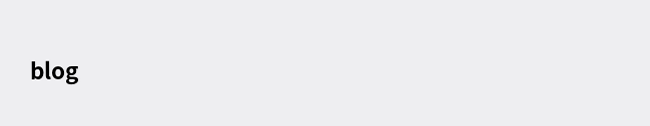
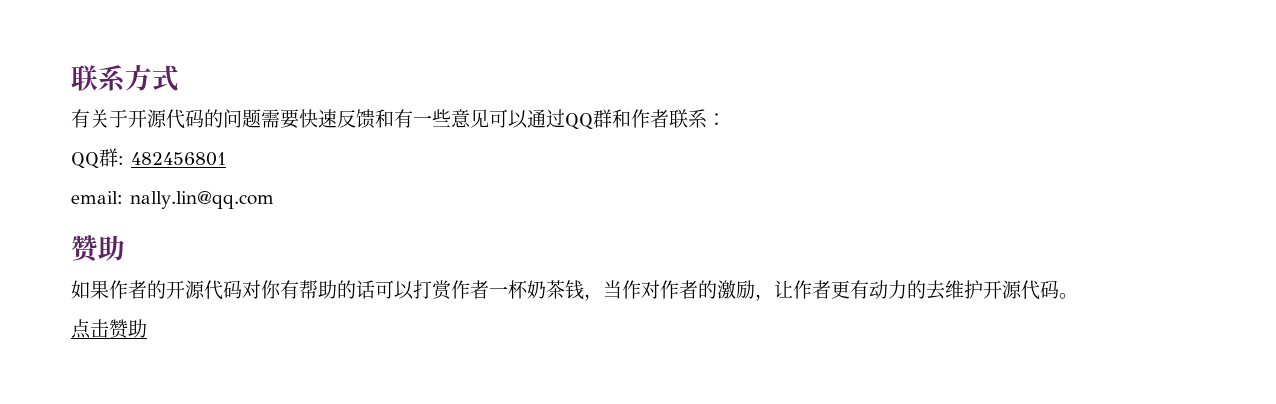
- blog
+ 联系方式
+ 有关于开源代码的问题需要快速反馈和有一些意见可以通过QQ群和作者联系：
+ QQ群: 482456801
+ email: nally.lin@qq.com
+ 赞助
+ 如果作者的开源代码对你有帮助的话可以打赏作者一杯奶茶钱，当作对作者的激励，让作者更有动力的去维护开源代码。
+ 点击赞助

